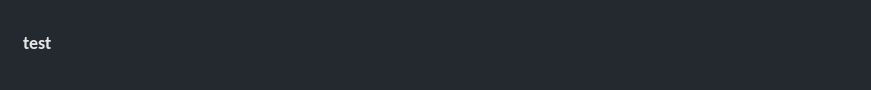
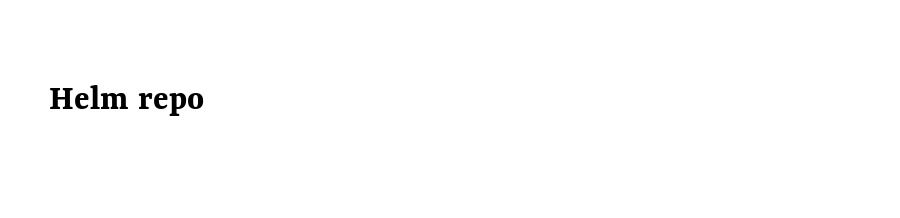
- test
+ Helm repo

